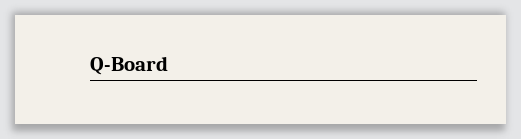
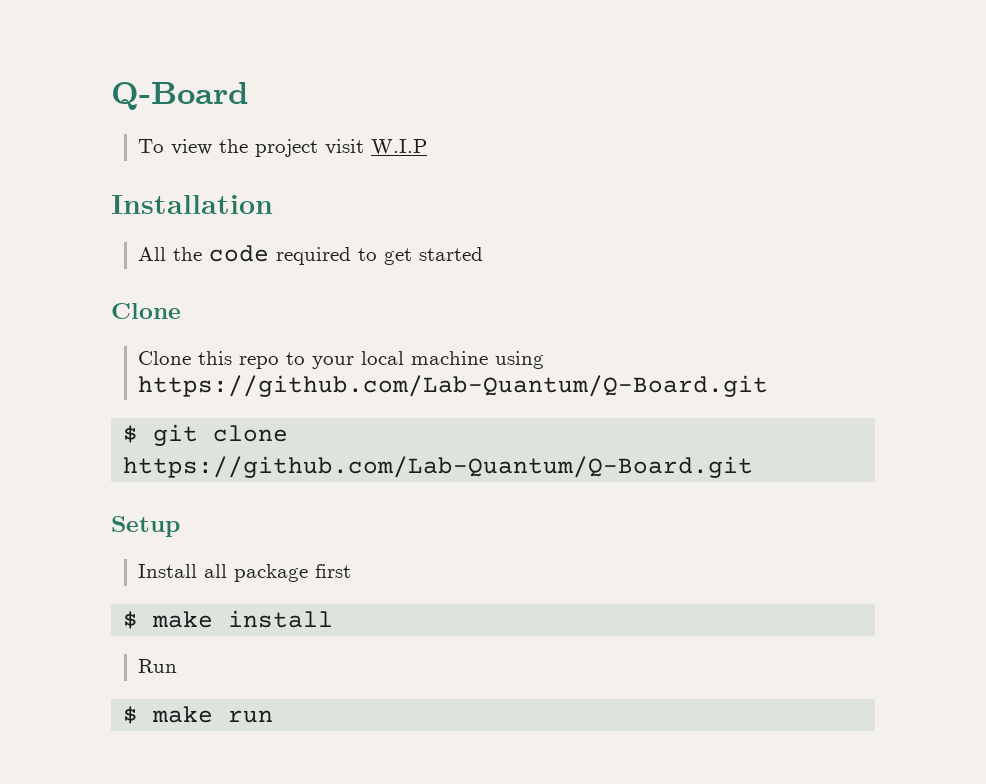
+ To view the project visit W.I.P
+ Installation
+ All the code required to get started
+ Clone
+ Clone this repo to your local machine using https://github.com/Lab-Quantum/Q-Board.git
+ $ git clone https://github.com/Lab-Quantum/Q-Board.git
+ Setup
+ Install all package first
+ $ make install
+ Run
+ $ make run

